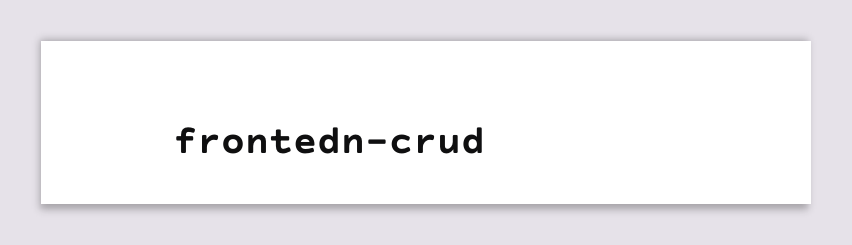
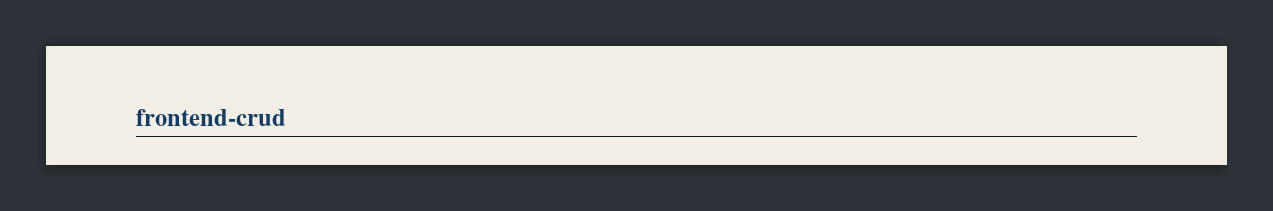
- frontedn-crud
+ frontend-crud

